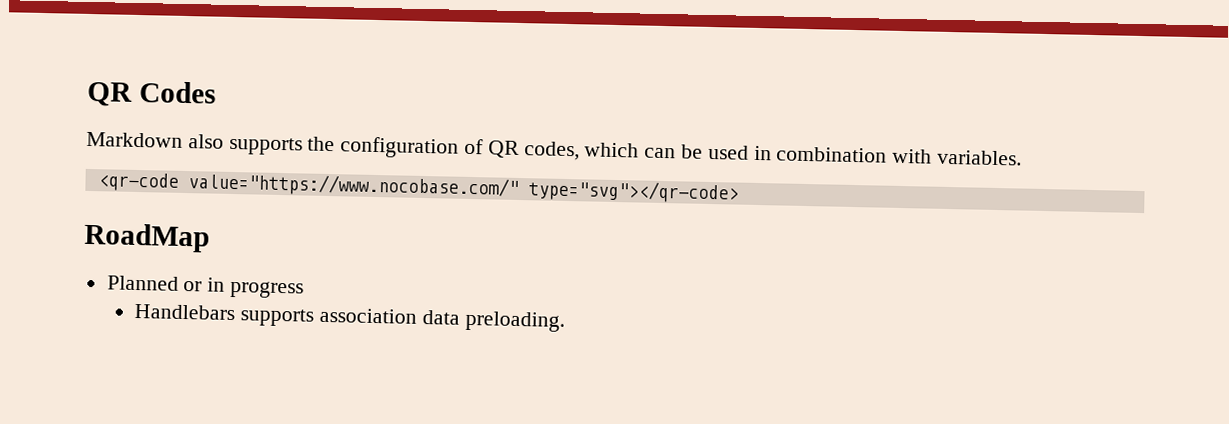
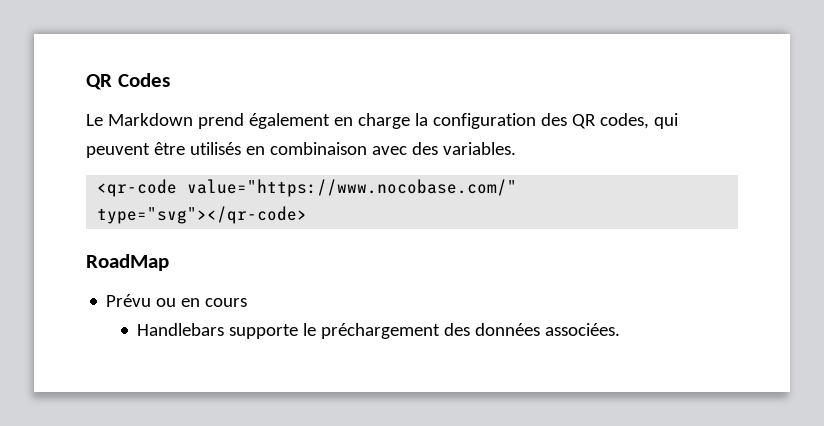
- Markdown also supports the configuration of QR codes, which can be used in combination with variables.
+ Le Markdown prend également en charge la configuration des QR codes, qui peuvent être utilisés en combinaison avec des variables.
- Planned or in progress
- Handlebars supports association data preloading.
+ Prévu ou en cours
+ Handlebars supporte le préchargement des données associées.

